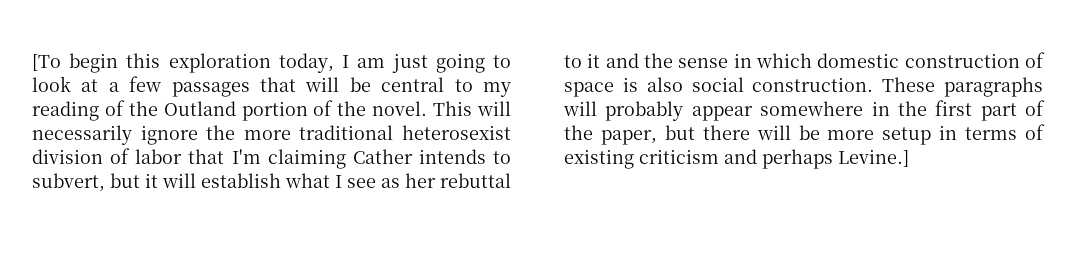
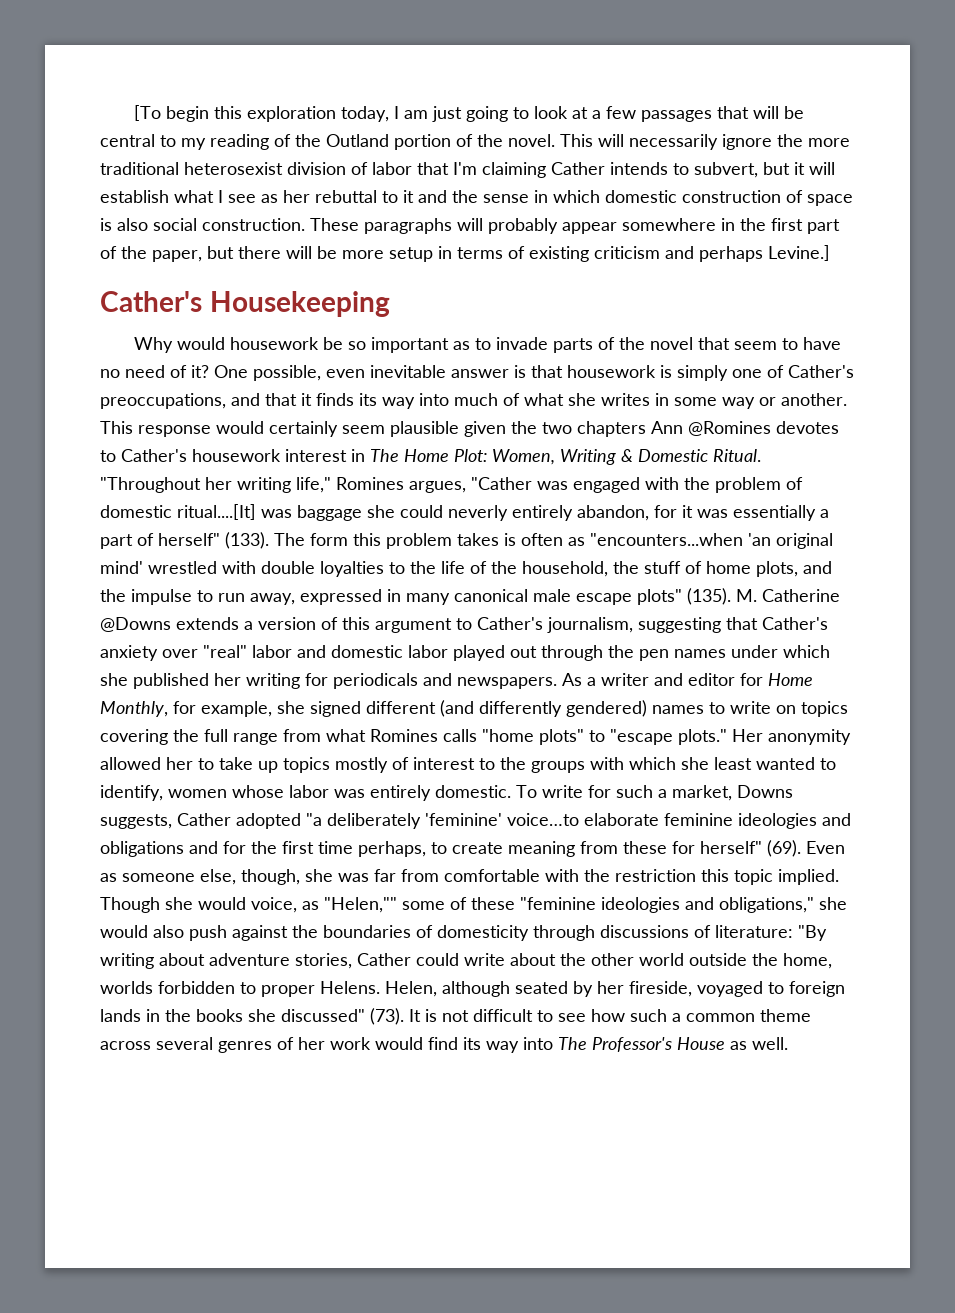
+ Cather's Housekeeping
+ Why would housework be so important as to invade parts of the novel that seem to have no need of it? One possible, even inevitable answer is that housework is simply one of Cather's preoccupations, and that it finds its way into much of what she writes in some way or another. This response would certainly seem plausible given the two chapters Ann @Romines devotes to Cather's housework interest in The Home Plot: Women, Writing & Domestic Ritual. "Throughout her writing life," Romines argues, "Cather was engaged with the problem of domestic ritual....[It] was baggage she could neverly entirely abandon, for it was essentially a part of herself" (133). The form this problem takes is often as "encounters...when 'an original mind' wrestled with double loyalties to the life of the household, the stuff of home plots, and the impulse to run away, expressed in many canonical male escape plots" (135). M. Catherine @Downs extends a version of this argument to Cather's journalism, suggesting that Cather's anxiety over "real" labor and domestic labor played out through the pen names under which she published her writing for periodicals and newspapers. As a writer and editor for Home Monthly, for example, she signed different (and differently gendered) names to write on topics covering the full range from what Romines calls "home plots" to "escape plots." Her anonymity allowed her to take up topics mostly of interest to the groups with which she least wanted to identify, women whose labor was entirely domestic. To write for such a market, Downs suggests, Cather adopted "a deliberately 'feminine' voice…to elaborate feminine ideologies and obligations and for the first time perhaps, to create meaning from these for herself" (69). Even as someone else, though, she was far from comfortable with the restriction this topic implied. Though she would voice, as "Helen,"" some of these "feminine ideologies and obligations," she would also push against the boundaries of domesticity through discussions of literature: "By writing about adventure stories, Cather could write about the other world outside the home, worlds forbidden to proper Helens. Helen, although seated by her fireside, voyaged to foreign lands in the books she discussed" (73). It is not difficult to see how such a common theme across several genres of her work would find its way into The Professor's House as well.

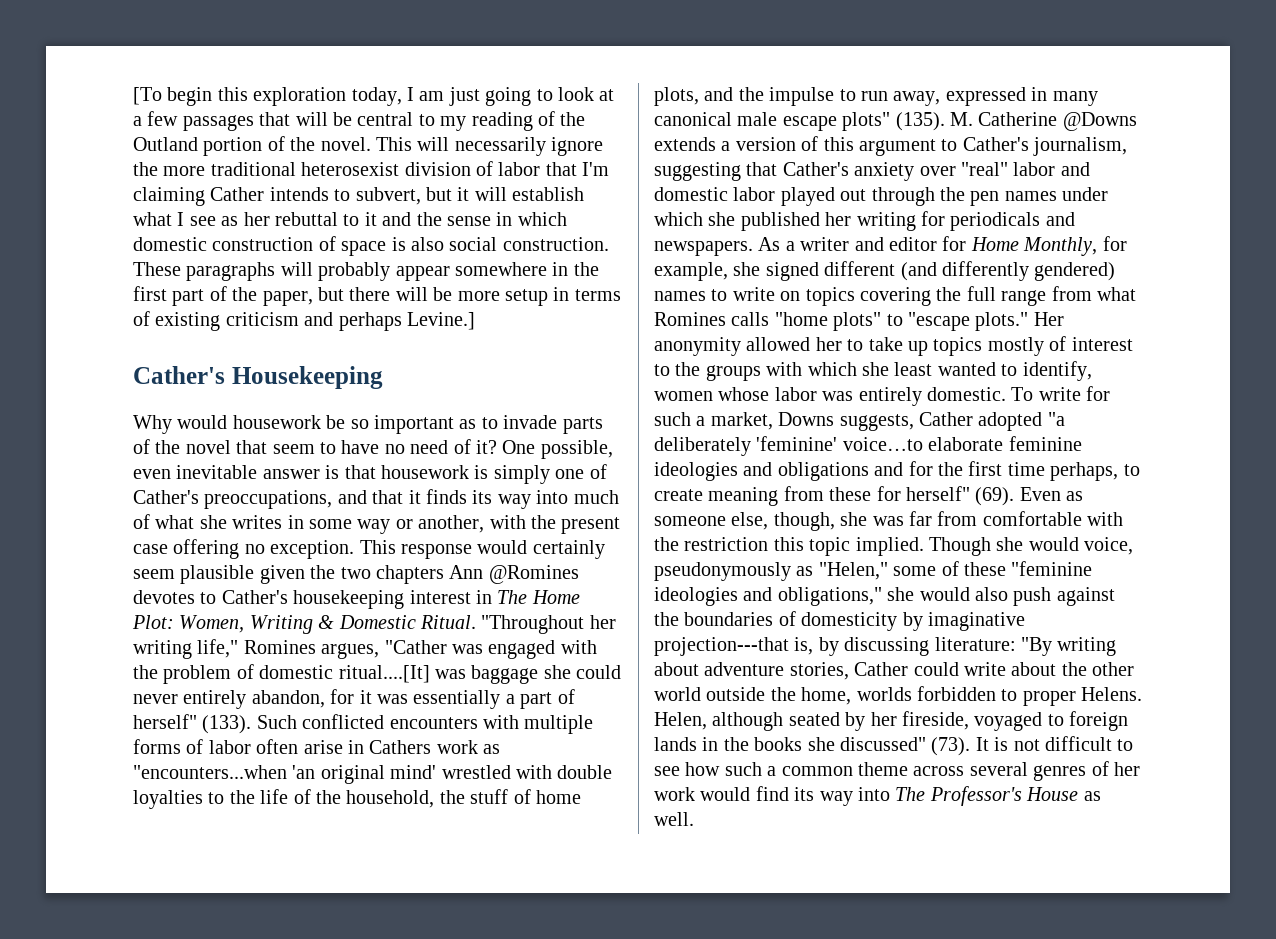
- One possible, even inevitable answer is that housework is simply one of Cather's preoccupations, and that it finds its way into much of what she writes in some way or another.
+ One possible, even inevitable answer is that housework is simply one of Cather's preoccupations, and that it finds its way into much of what she writes in some way or another, with the present case offering no exception.
- This response would certainly seem plausible given the two chapters Ann @Romines devotes to Cather's housework interest in The Home Plot: Women, Writing & Domestic Ritual.
+ This response would certainly seem plausible given the two chapters Ann @Romines devotes to Cather's housekeeping interest in The Home Plot: Women, Writing & Domestic Ritual.
- "Throughout her writing life," Romines argues, "Cather was engaged with the problem of domestic ritual....[It] was baggage she could neverly entirely abandon, for it was essentially a part of herself" (133).
+ "Throughout her writing life," Romines argues, "Cather was engaged with the problem of domestic ritual....[It] was baggage she could never entirely abandon, for it was essentially a part of herself" (133).
- The form this problem takes is often as "encounters...when 'an original mind' wrestled with double loyalties to the life of the household, the stuff of home plots, and the impulse to run away, expressed in many canonical male escape plots" (135).
+ Such conflicted encounters with multiple forms of labor often arise in Cathers work as "encounters...when 'an original mind' wrestled with double loyalties to the life of the household, the stuff of home plots, and the impulse to run away, expressed in many canonical male escape plots" (135).
- Though she would voice, as "Helen,"" some of these "feminine ideologies and obligations," she would also push against the boundaries of domesticity through discussions of literature: "By writing about adventure stories, Cather could write about the other world outside the home, worlds forbidden to proper Helens.
+ Though she would voice, pseudonymously as "Helen," some of these "feminine ideologies and obligations," she would also push against the boundaries of domesticity by imaginative projection---that is, by discussing literature: "By writing about adventure stories, Cather could write about the other world outside the home, worlds forbidden to proper Helens.

